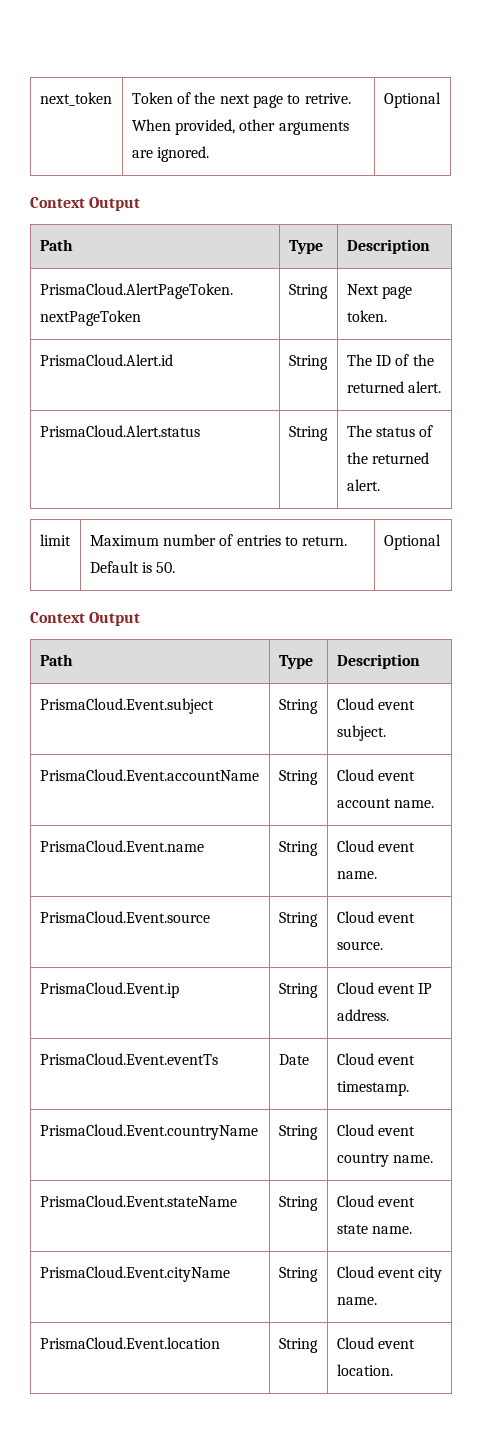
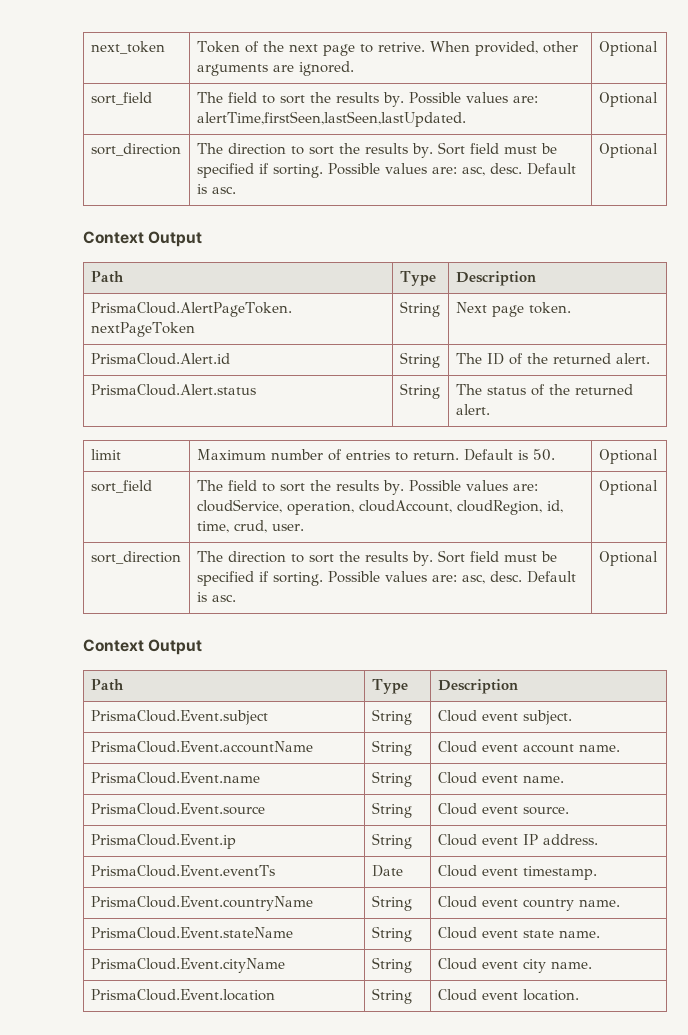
+ sort_field | The field to sort the results by. Possible values are: alertTime,firstSeen,lastSeen,lastUpdated. | Optional
+ sort_direction | The direction to sort the results by. Sort field must be specified if sorting. Possible values are: asc, desc. Default is asc. | Optional
+ sort_field | The field to sort the results by. Possible values are: cloudService, operation, cloudAccount, cloudRegion, id, time, crud, user. | Optional
+ sort_direction | The direction to sort the results by. Sort field must be specified if sorting. Possible values are: asc, desc. Default is asc. | Optional

